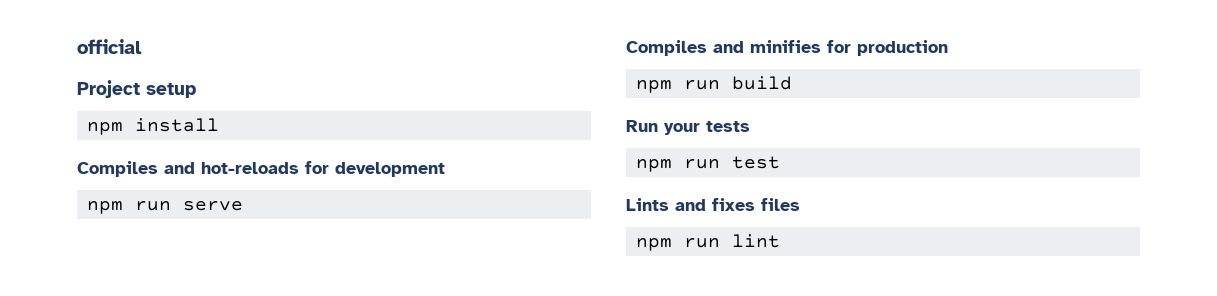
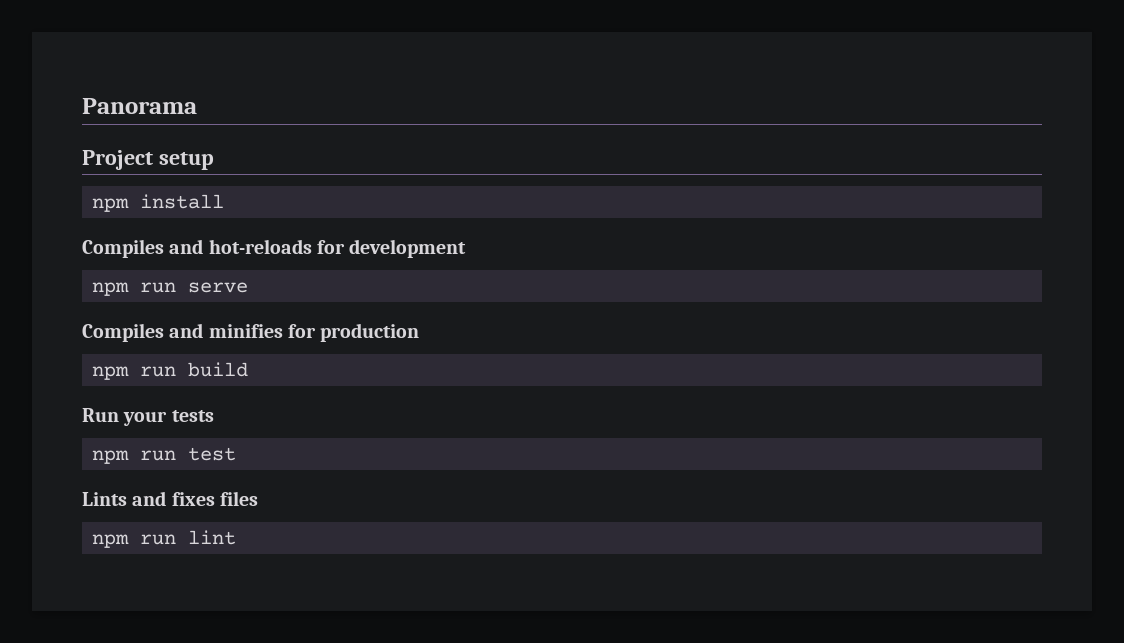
- official
+ Panorama

